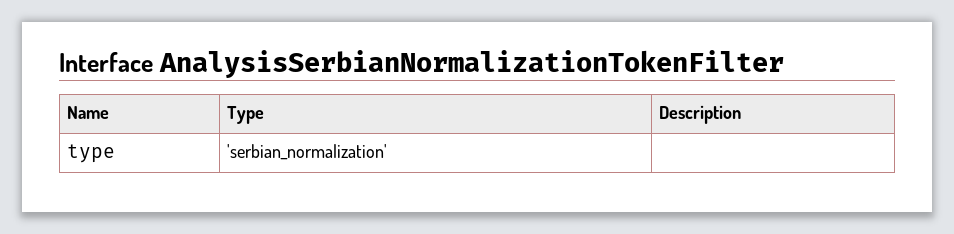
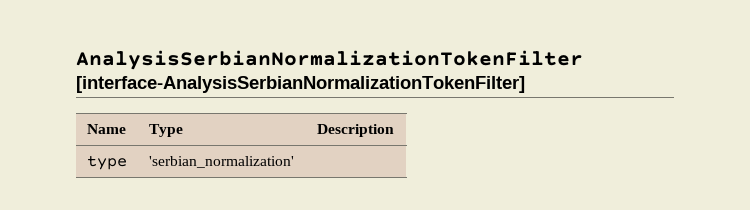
- Interface AnalysisSerbianNormalizationTokenFilter
+ AnalysisSerbianNormalizationTokenFilter [interface-AnalysisSerbianNormalizationTokenFilter]

